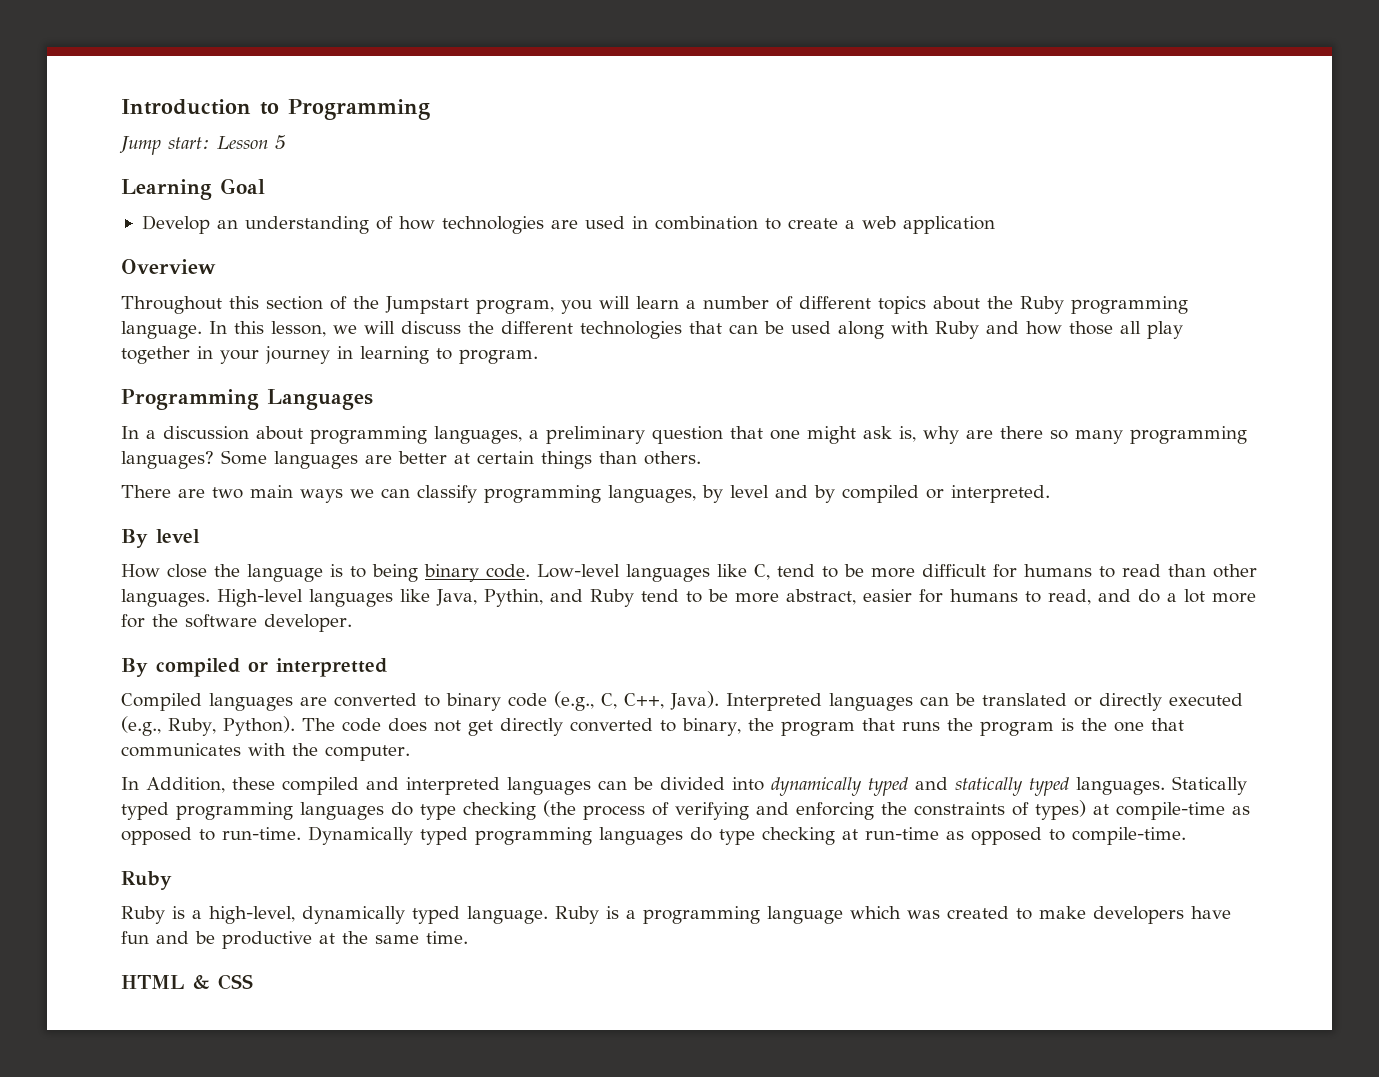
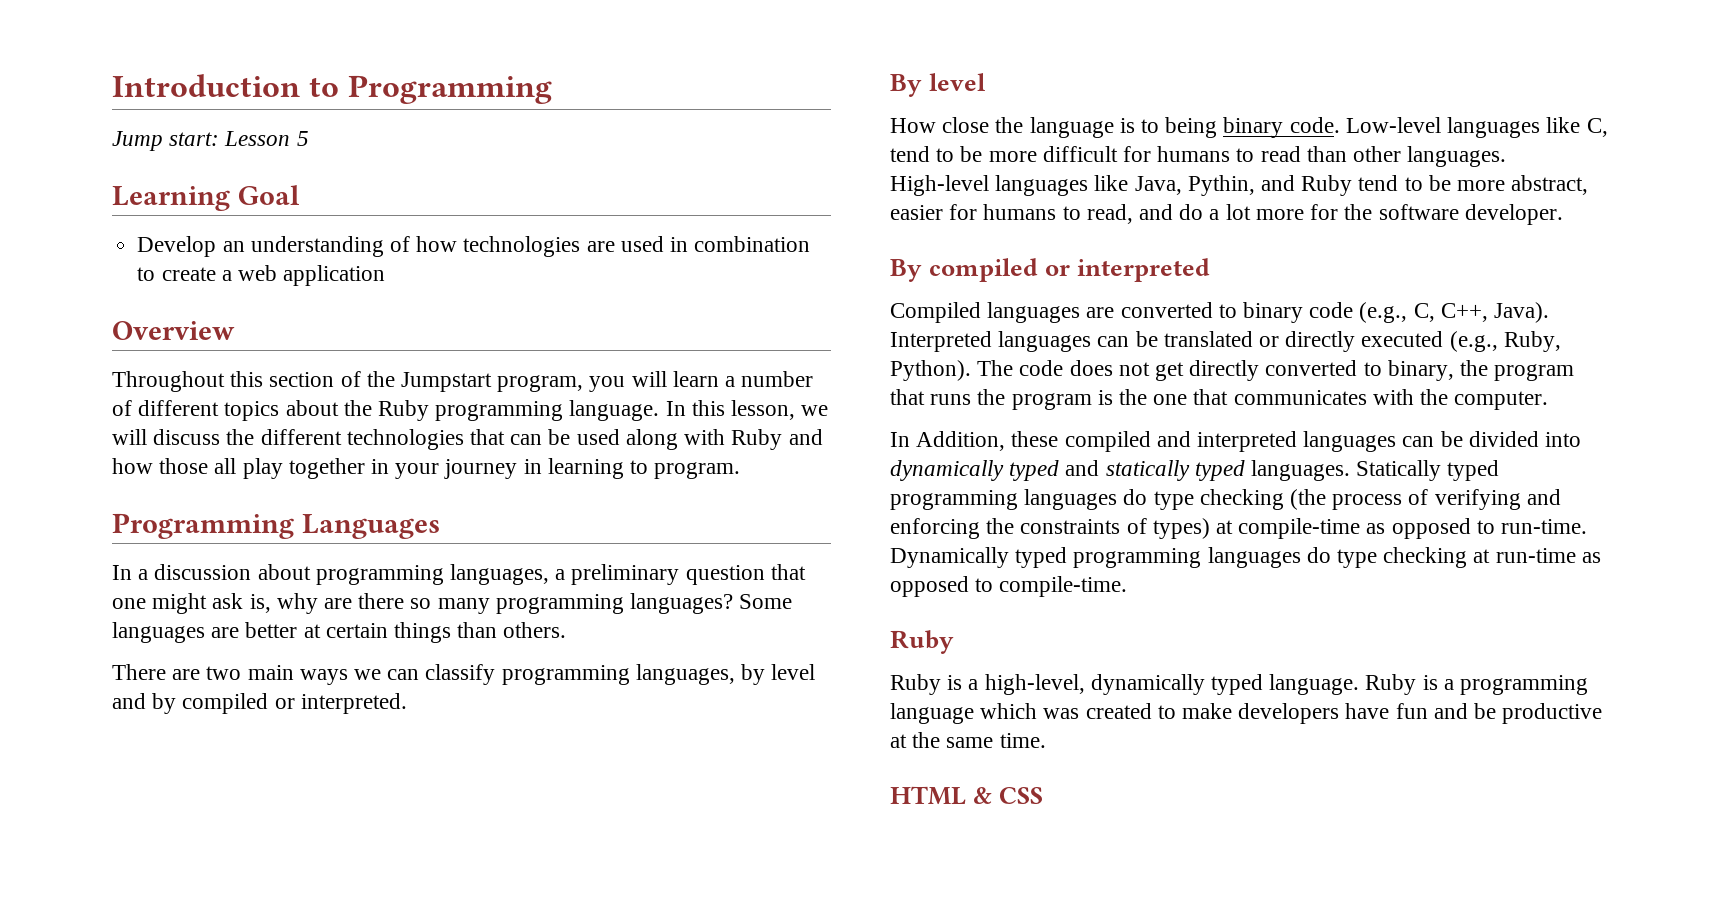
- By compiled or interpretted
+ By compiled or interpreted

